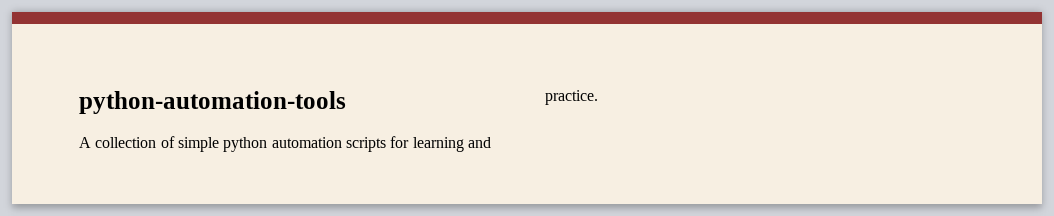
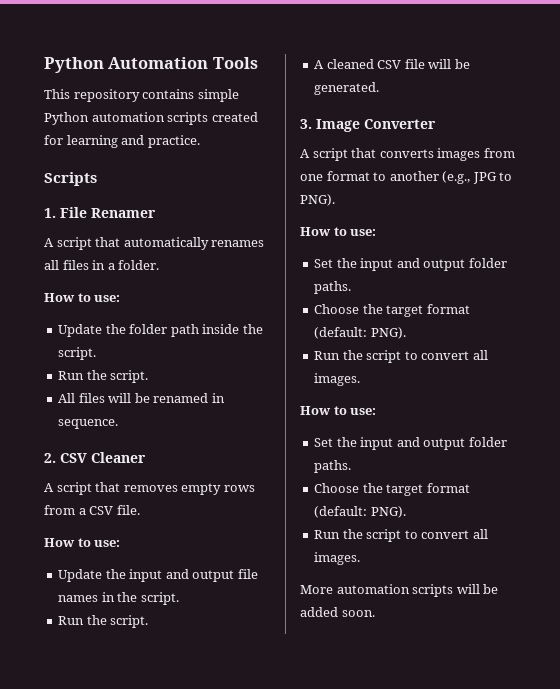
- python-automation-tools
- A collection of simple python automation scripts for learning and practice.
+ Python Automation Tools
+ This repository contains simple Python automation scripts created for learning and practice.
+ Scripts
+ 1. File Renamer
+ A script that automatically renames all files in a folder.
+ How to use:
+ Update the folder path inside the script.
+ Run the script.
+ All files will be renamed in sequence.
+ 2. CSV Cleaner
+ A script that removes empty rows from a CSV file.
+ How to use:
+ Update the input and output file names in the script.
+ Run the script.
+ A cleaned CSV file will be generated.
+ 3. Image Converter
+ A script that converts images from one format to another (e.g., JPG to PNG).
+ How to use:
+ Set the input and output folder paths.
+ Choose the target format (default: PNG).
+ Run the script to convert all images.
+ How to use:
+ Set the input and output folder paths.
+ Choose the target format (default: PNG).
+ Run the script to convert all images.
+ More automation scripts will be added soon.

